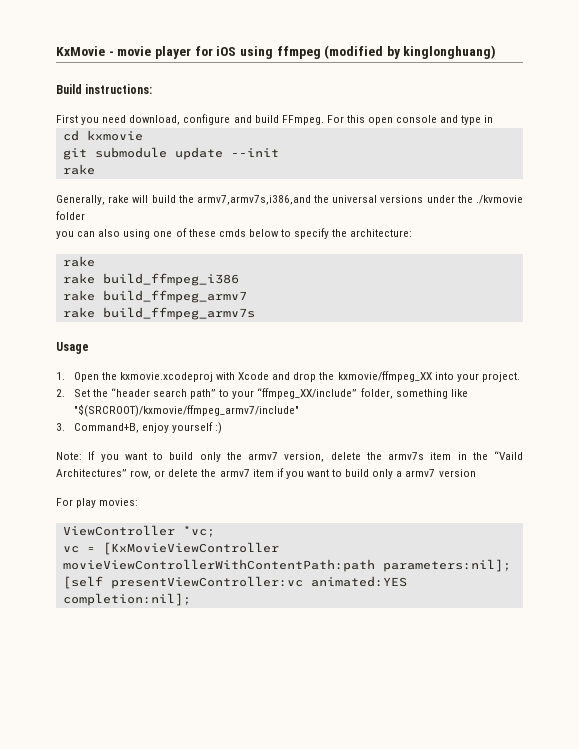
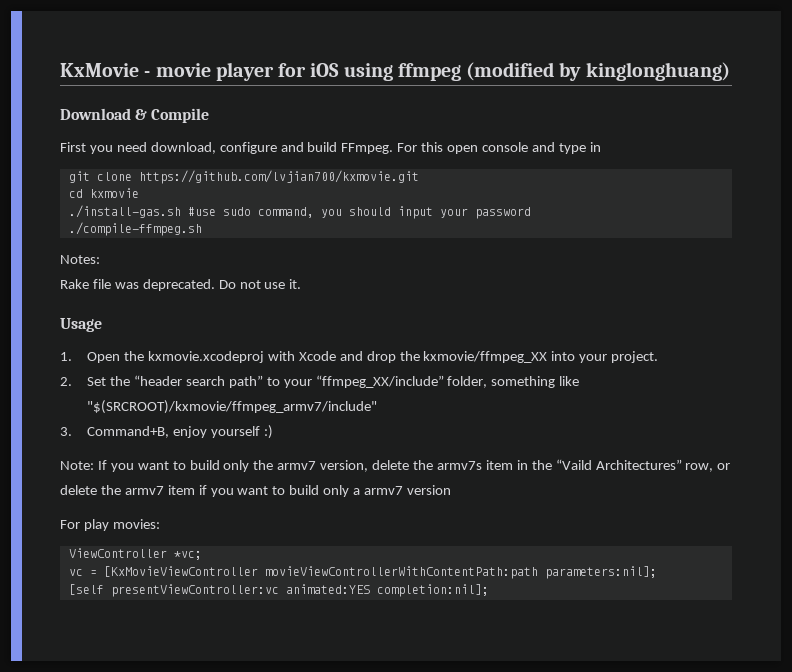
- Build instructions:
+ Download & Compile
+ git clone https://github.com/lvjian700/kxmovie.git
- git submodule update --init
- rake
- Generally, rake will build the armv7,armv7s,i386,and the universal versions under the ./kvmovie folder
- you can also using one of these cmds below to specify the architecture:
- rake
- rake build_ffmpeg_i386
- rake build_ffmpeg_armv7
- rake build_ffmpeg_armv7s
+ ./install-gas.sh #use sudo command, you should input your password
+ ./compile-ffmpeg.sh
+ Notes:
+ Rake file was deprecated. Do not use it.

